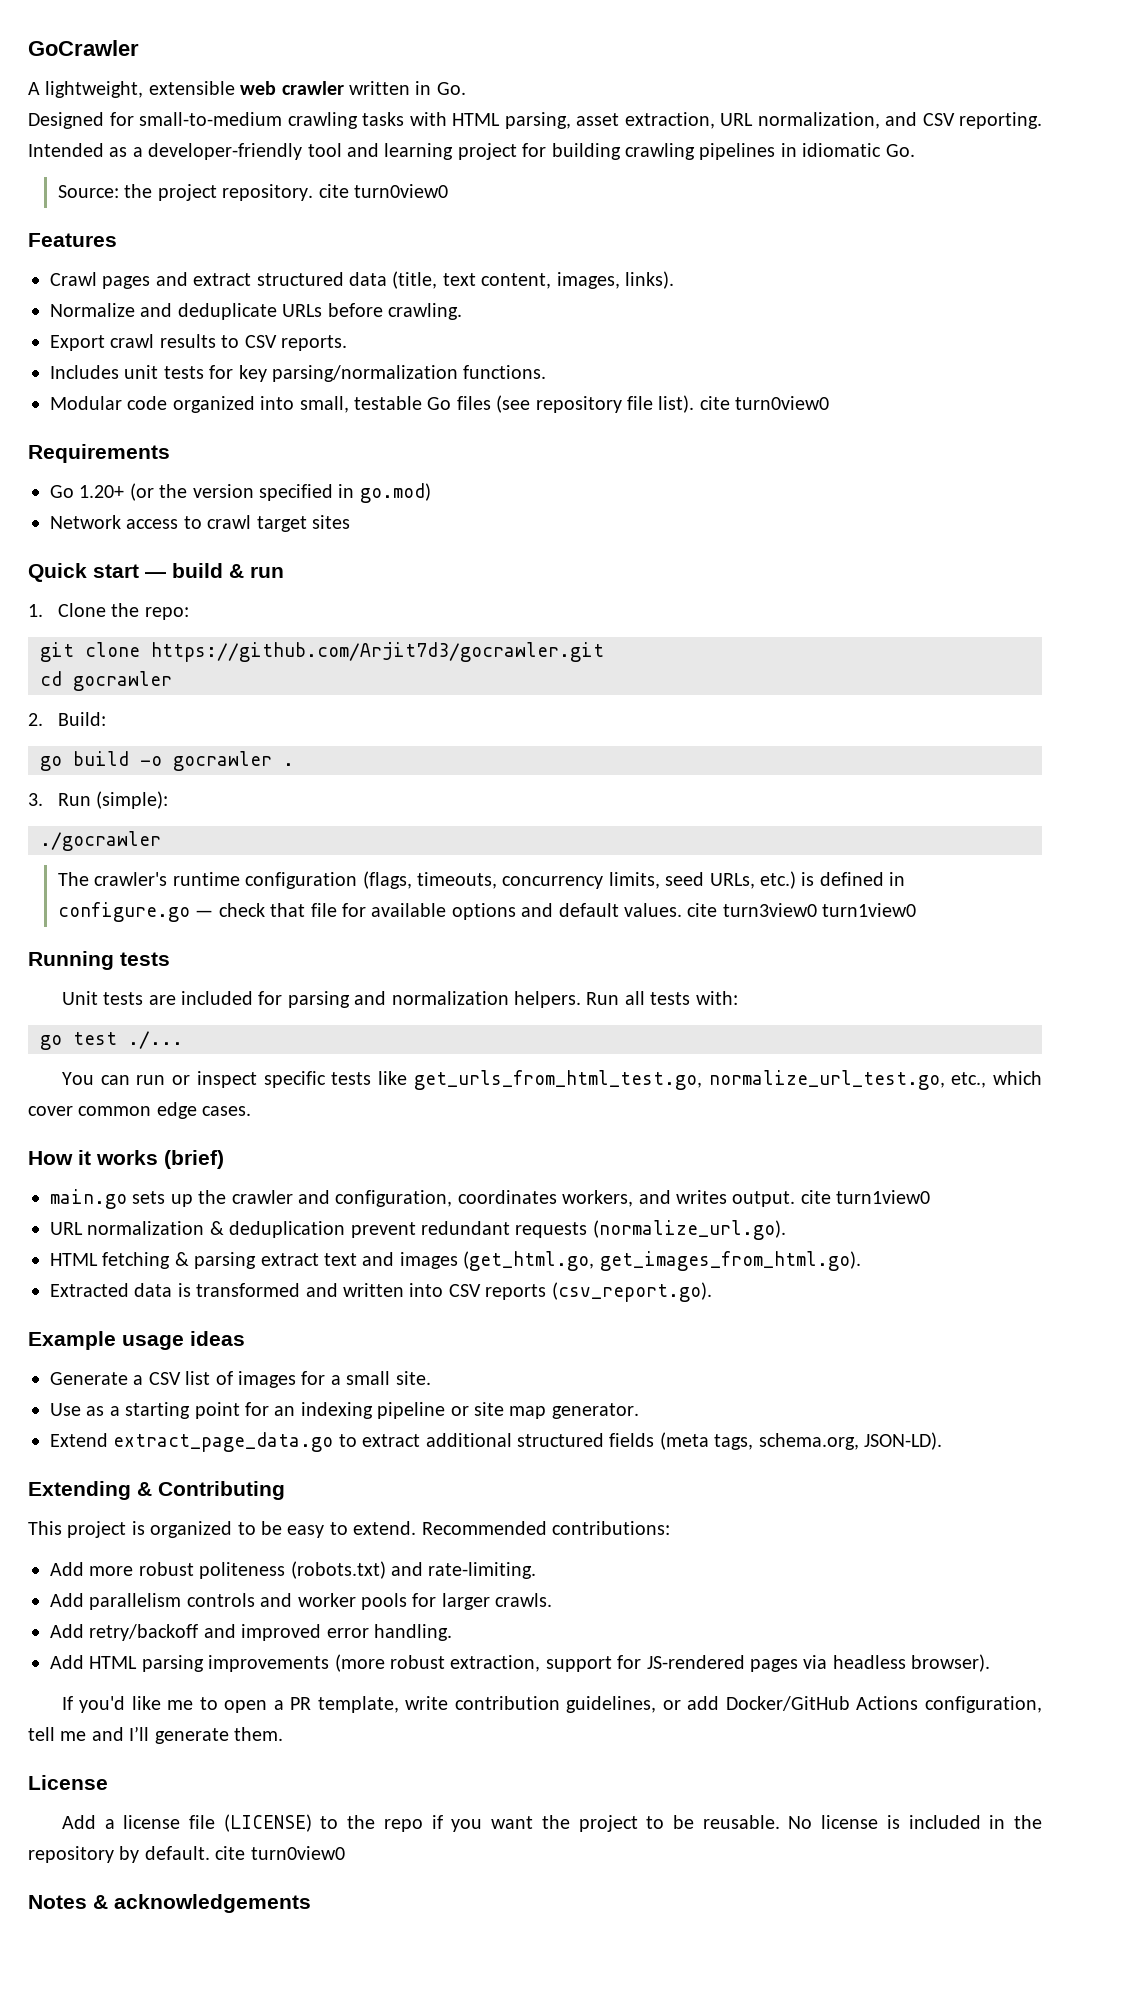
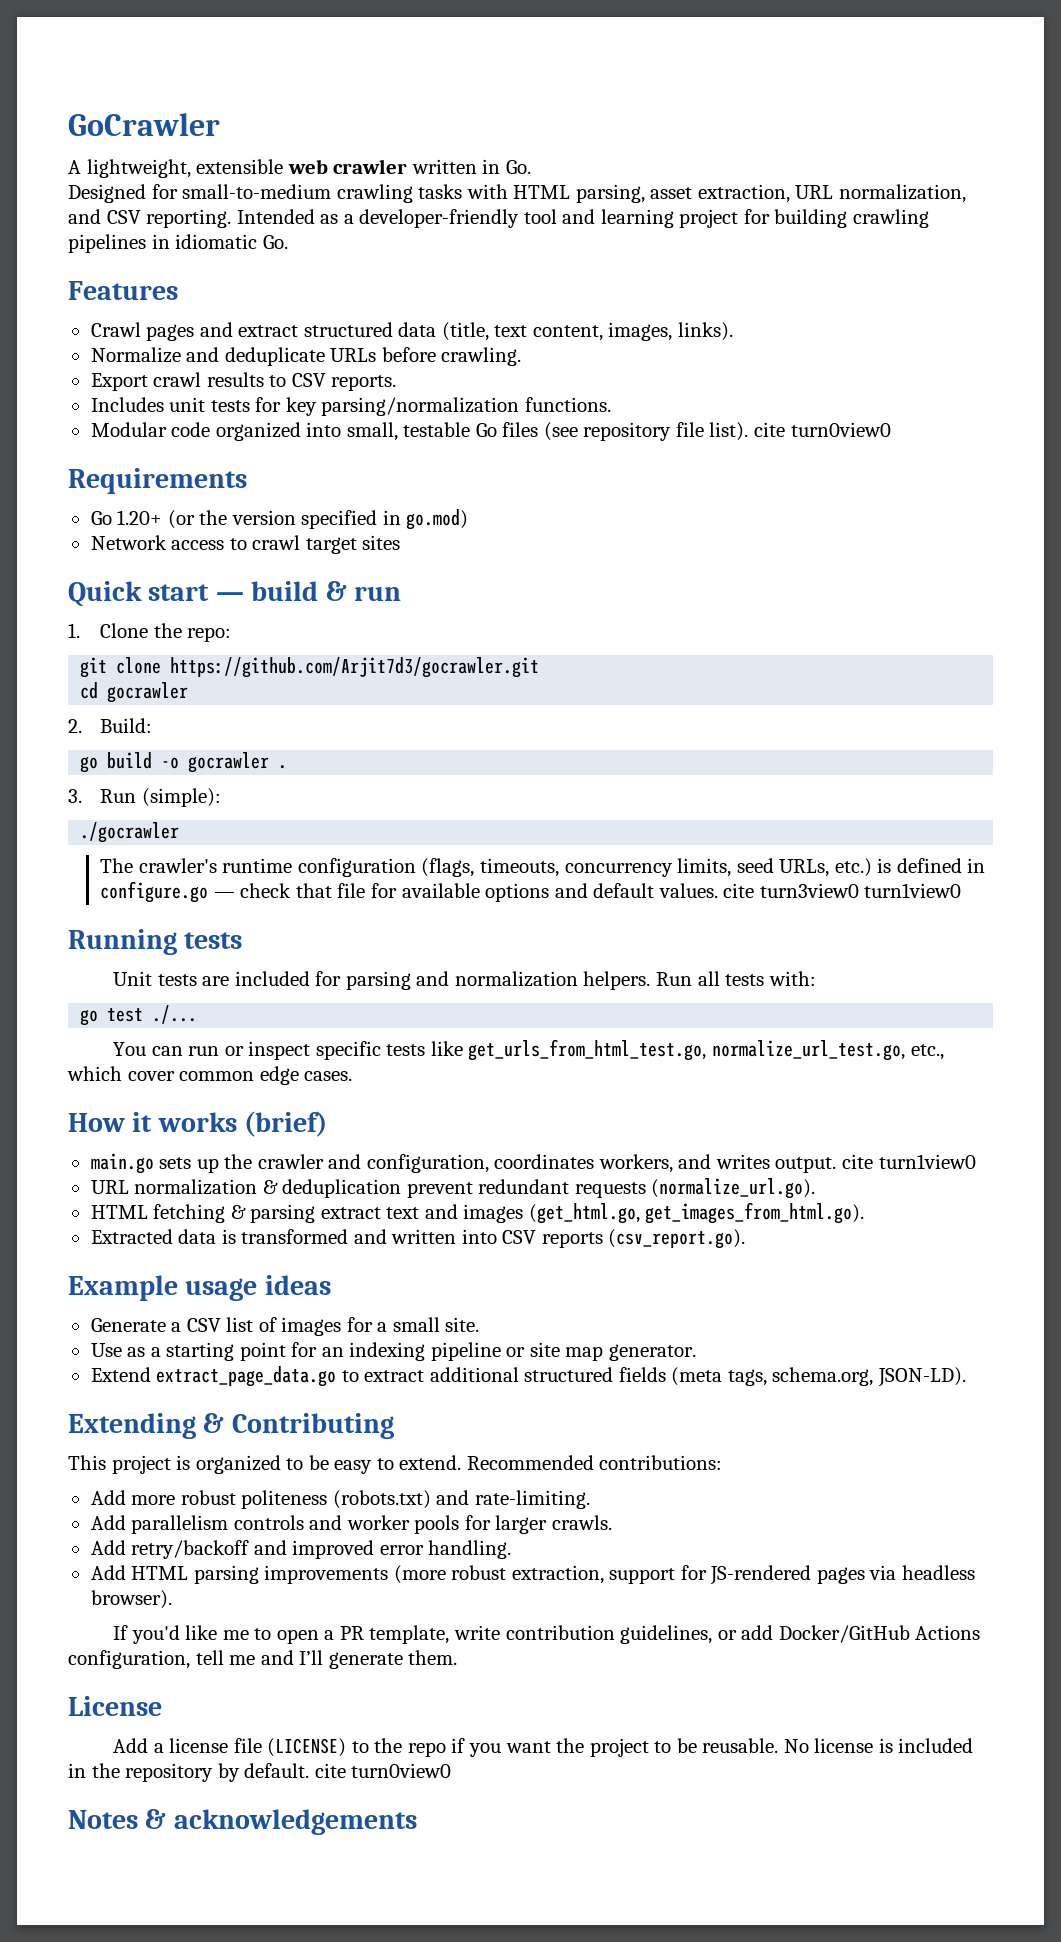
- Source: the project repository. cite turn0view0

